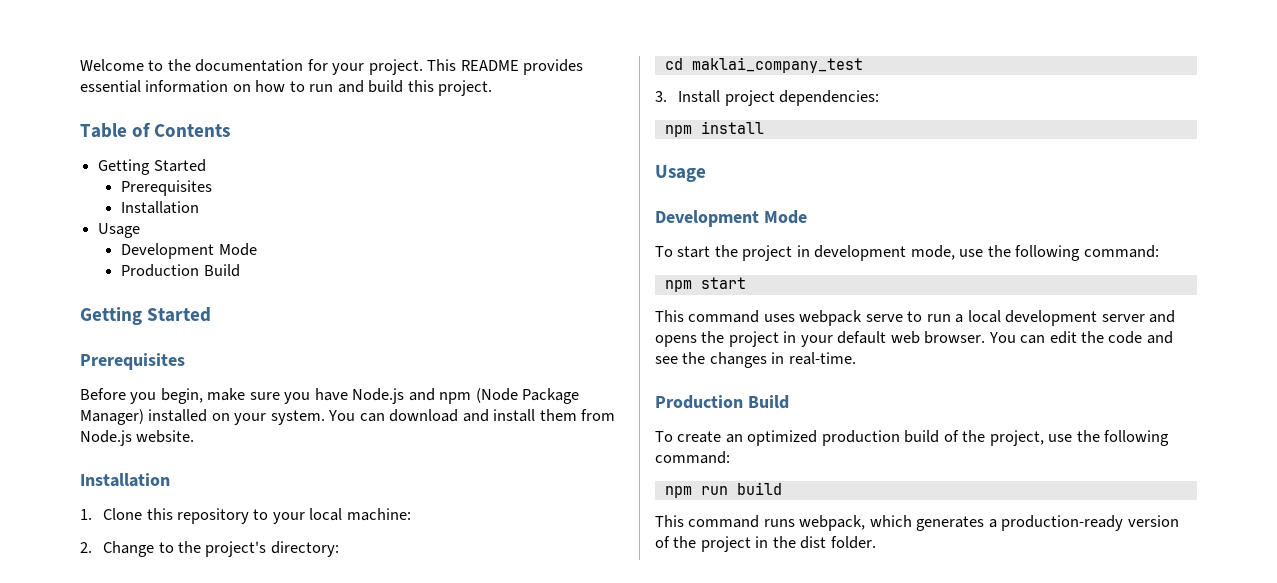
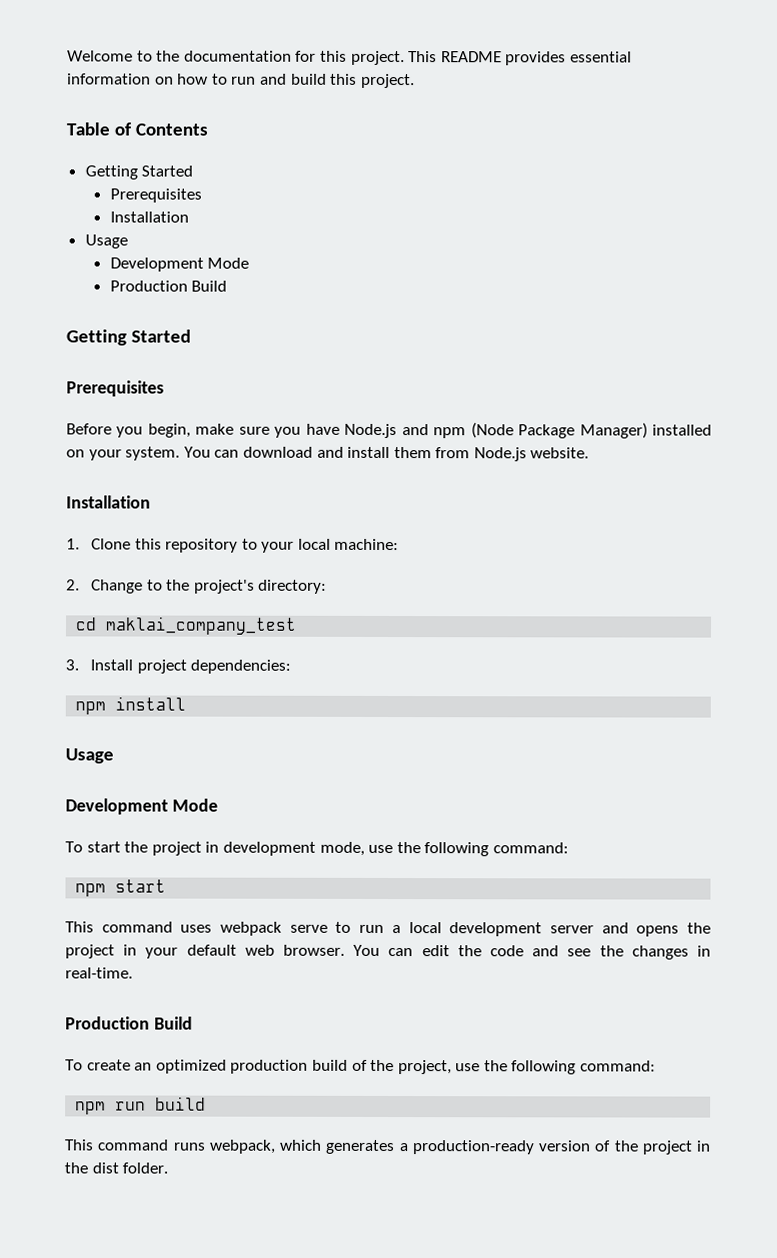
- Welcome to the documentation for your project.
+ Welcome to the documentation for this project.

